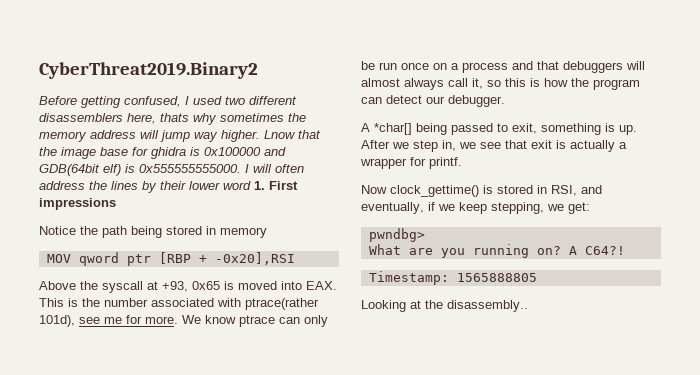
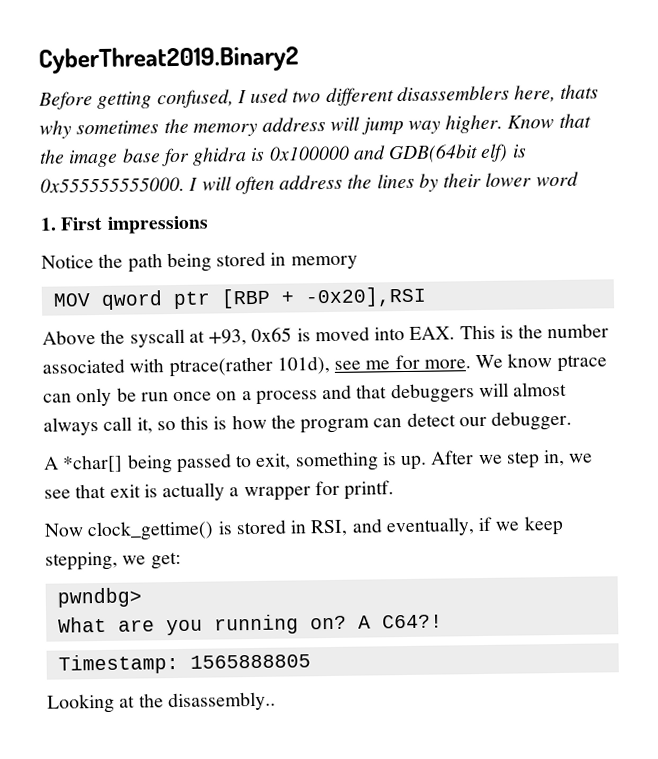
- Lnow that the image base for ghidra is 0x100000 and GDB(64bit elf) is 0x555555555000.
+ Know that the image base for ghidra is 0x100000 and GDB(64bit elf) is 0x555555555000.
- I will often address the lines by their lower word 1. First impressions
+ I will often address the lines by their lower word
+ 1. First impressions

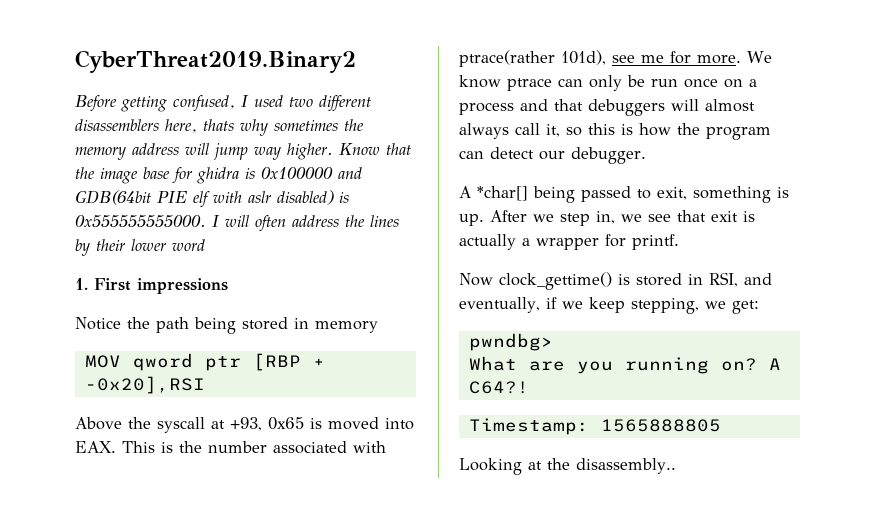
- Know that the image base for ghidra is 0x100000 and GDB(64bit elf) is 0x555555555000.
+ Know that the image base for ghidra is 0x100000 and GDB(64bit PIE elf with aslr disabled) is 0x555555555000.

